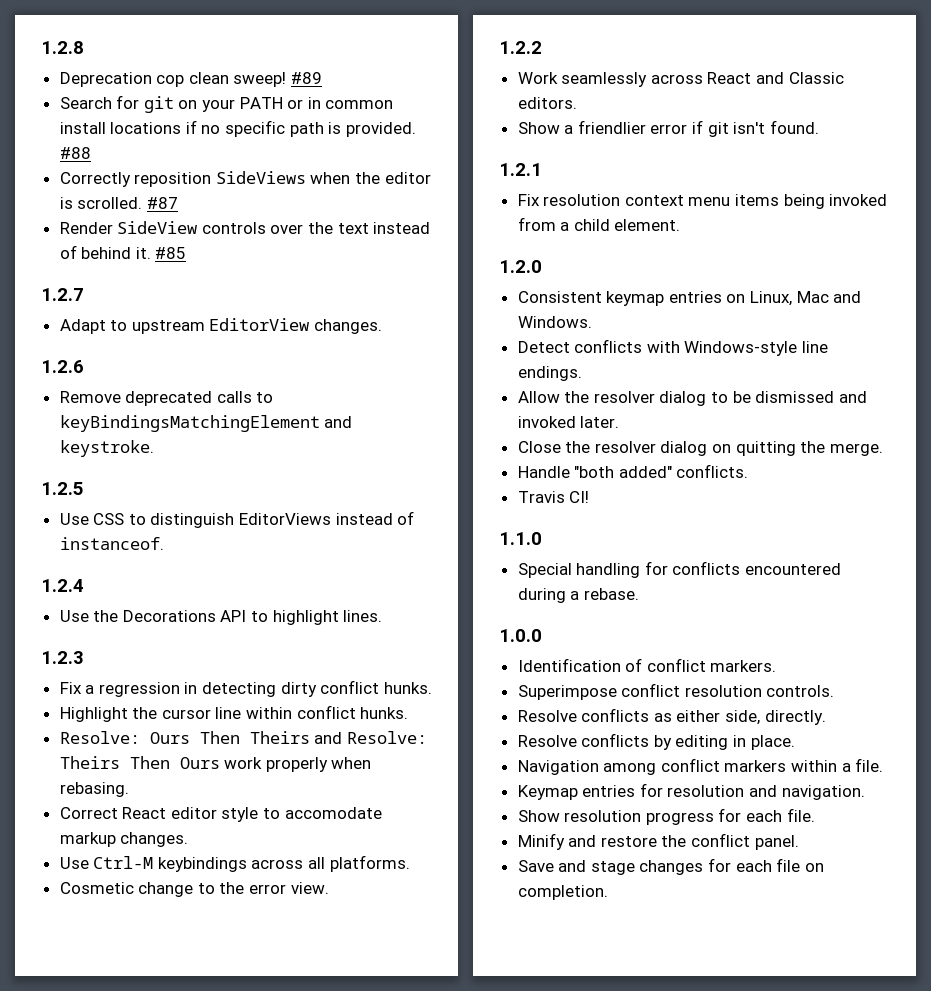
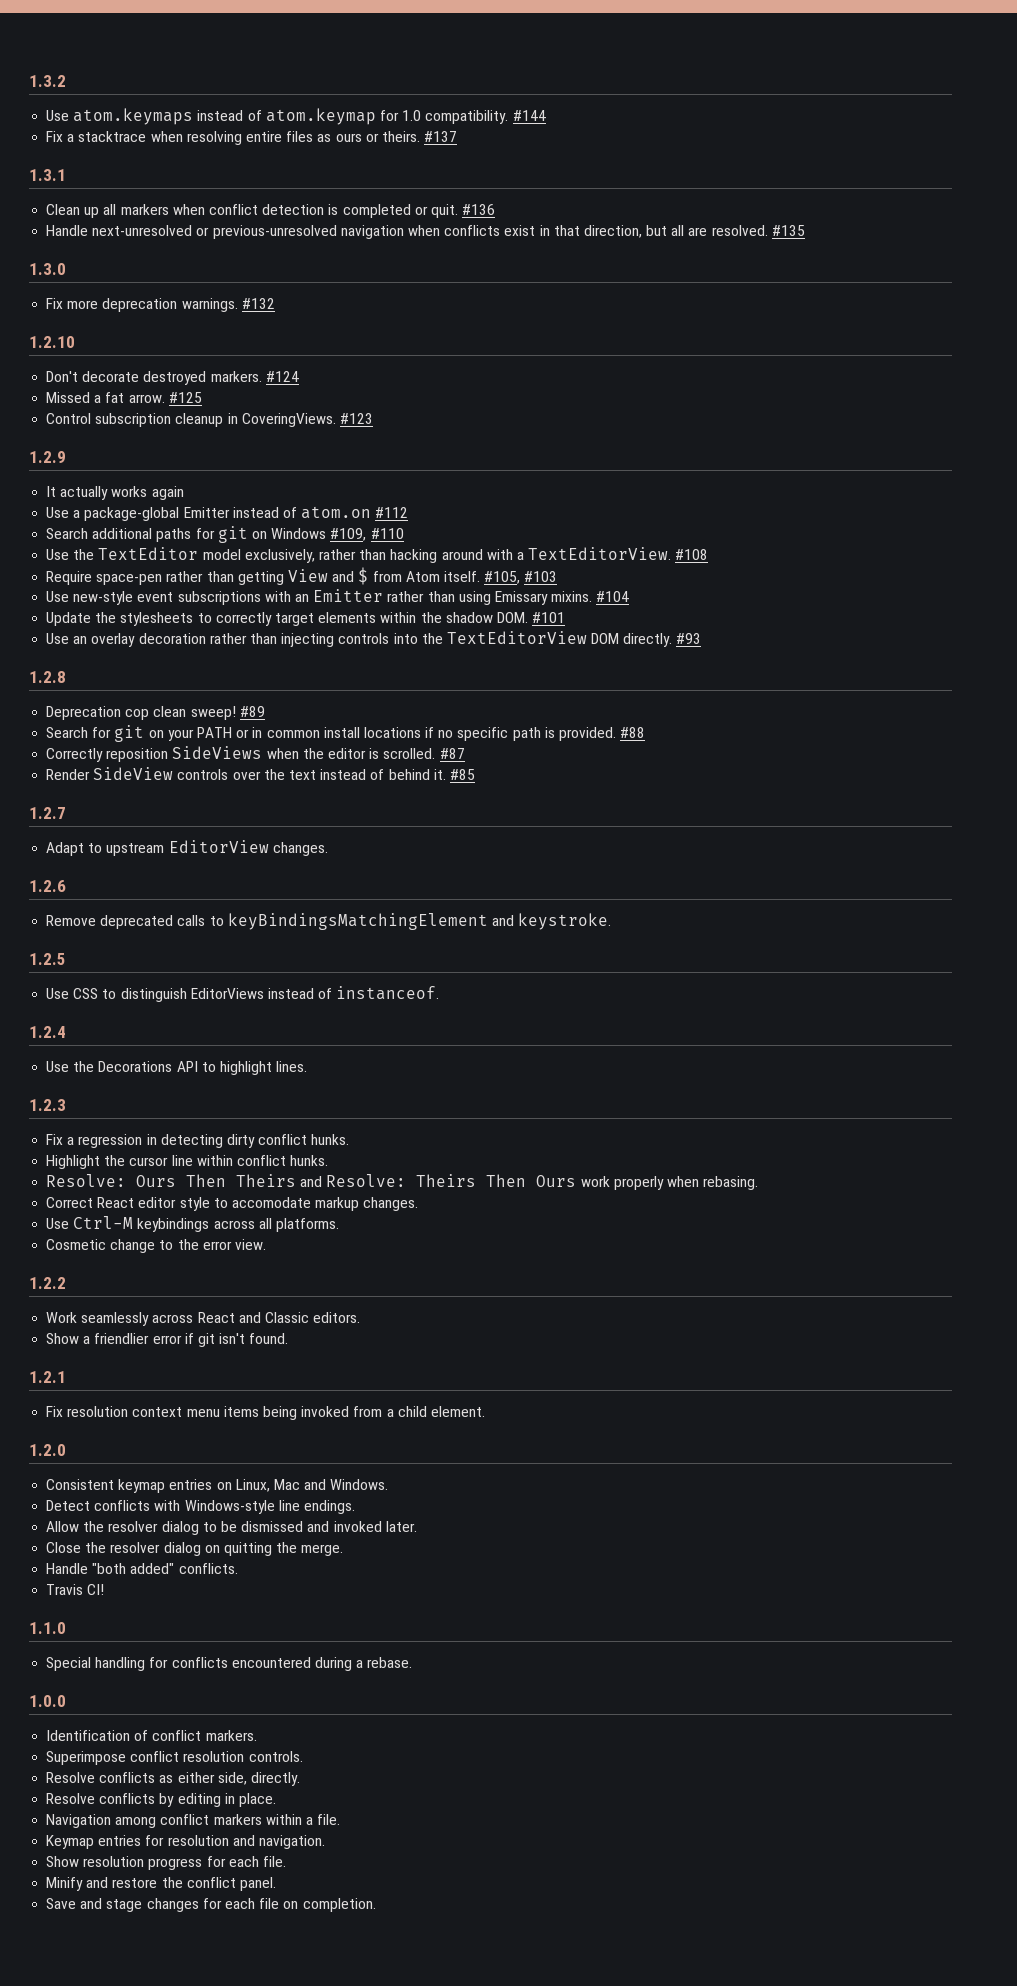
+ 1.3.2
+ Use atom.keymaps instead of atom.keymap for 1.0 compatibility. #144
+ Fix a stacktrace when resolving entire files as ours or theirs. #137
+ 1.3.1
+ Clean up all markers when conflict detection is completed or quit. #136
+ Handle next-unresolved or previous-unresolved navigation when conflicts exist in that direction, but all are resolved. #135
+ 1.3.0
+ Fix more deprecation warnings. #132
+ 1.2.10
+ Don't decorate destroyed markers. #124
+ Missed a fat arrow. #125
+ Control subscription cleanup in CoveringViews. #123
+ 1.2.9
+ It actually works again
+ Use a package-global Emitter instead of atom.on #112
+ Search additional paths for git on Windows #109, #110
+ Use the TextEditor model exclusively, rather than hacking around with a TextEditorView. #108
+ Require space-pen rather than getting View and $ from Atom itself. #105, #103
+ Use new-style event subscriptions with an Emitter rather than using Emissary mixins. #104
+ Update the stylesheets to correctly target elements within the shadow DOM. #101
+ Use an overlay decoration rather than injecting controls into the TextEditorView DOM directly. #93

